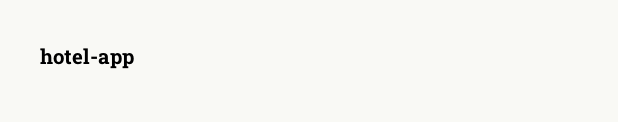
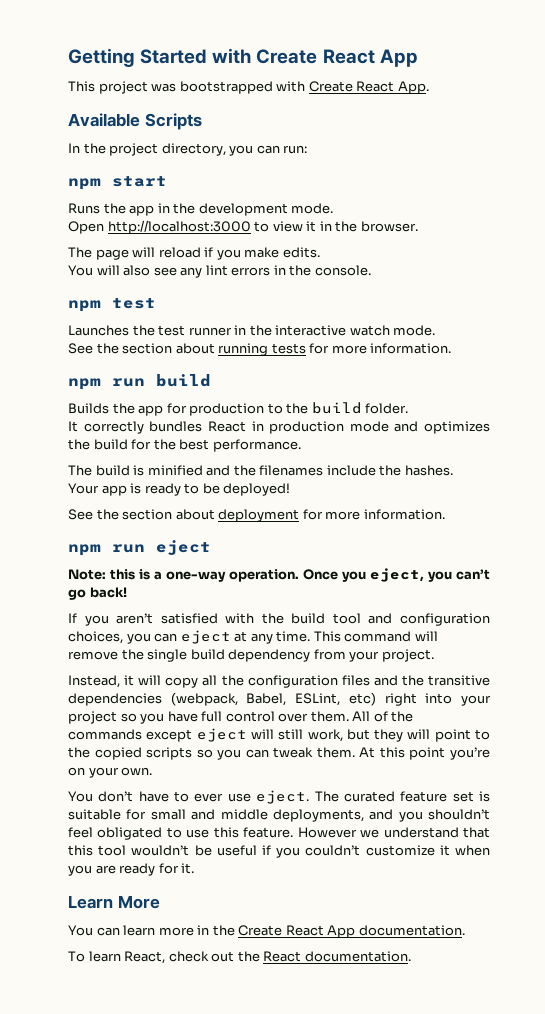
- hotel-app
+ Getting Started with Create React App
+ This project was bootstrapped with Create React App.
+ Available Scripts
+ In the project directory, you can run:
+ npm start
+ Runs the app in the development mode.
+ Open http://localhost:3000 to view it in the browser.
+ The page will reload if you make edits.
+ You will also see any lint errors in the console.
+ npm test
+ Launches the test runner in the interactive watch mode.
+ See the section about running tests for more information.
+ npm run build
+ Builds the app for production to the build folder.
+ It correctly bundles React in production mode and optimizes the build for the best performance.
+ The build is minified and the filenames include the hashes.
+ Your app is ready to be deployed!
+ See the section about deployment for more information.
+ npm run eject
+ Note: this is a one-way operation. Once you eject, you can’t go back!
+ If you aren’t satisfied with the build tool and configuration choices, you can eject at any time. This command will remove the single build dependency from your project.
+ Instead, it will copy all the configuration files and the transitive dependencies (webpack, Babel, ESLint, etc) right into your project so you have full control over them. All of the commands except eject will still work, but they will point to the copied scripts so you can tweak them. At this point you’re on your own.
+ You don’t have to ever use eject. The curated feature set is suitable for small and middle deployments, and you shouldn’t feel obligated to use this feature. However we understand that this tool wouldn’t be useful if you couldn’t customize it when you are ready for it.
+ Learn More
+ You can learn more in the Create React App documentation.
+ To learn React, check out the React documentation.

